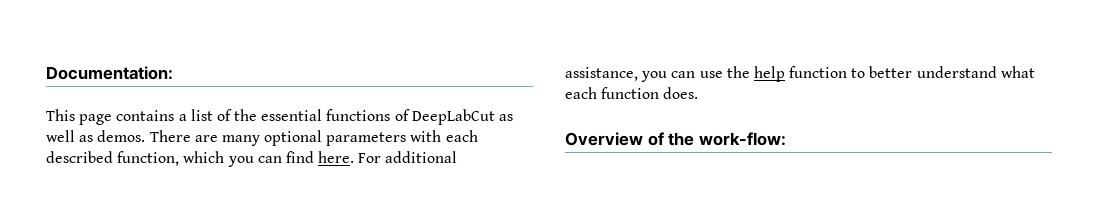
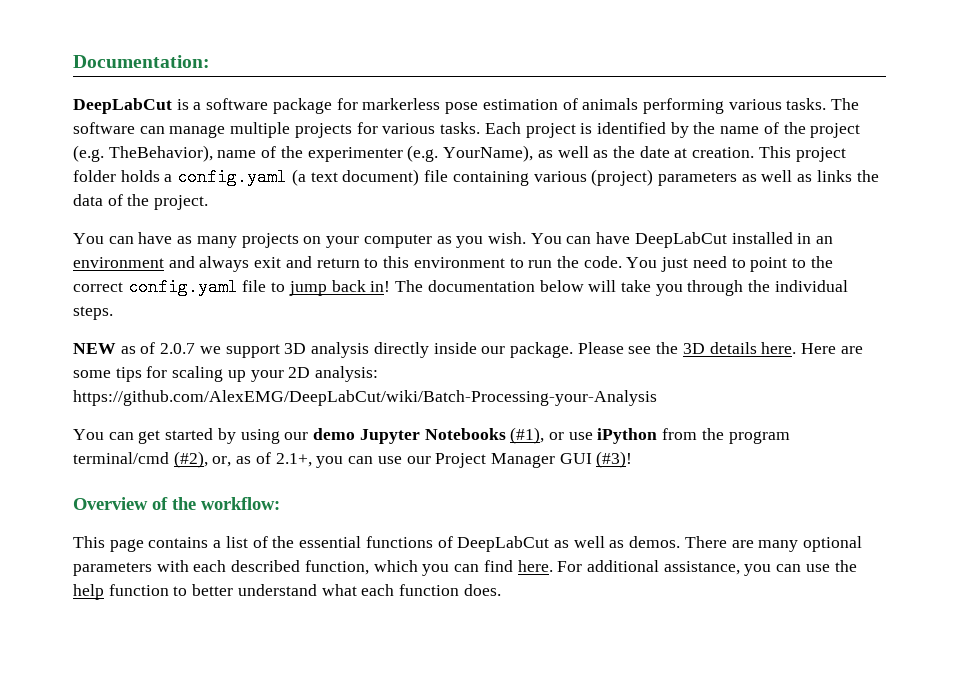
+ DeepLabCut is a software package for markerless pose estimation of animals performing various tasks. The software can manage multiple projects for various tasks. Each project is identified by the name of the project (e.g. TheBehavior), name of the experimenter (e.g. YourName), as well as the date at creation. This project folder holds a config.yaml (a text document) file containing various (project) parameters as well as links the data of the project.
+ You can have as many projects on your computer as you wish. You can have DeepLabCut installed in an environment and always exit and return to this environment to run the code. You just need to point to the correct config.yaml file to jump back in! The documentation below will take you through the individual steps.
+ NEW as of 2.0.7 we support 3D analysis directly inside our package. Please see the 3D details here. Here are some tips for scaling up your 2D analysis: https://github.com/AlexEMG/DeepLabCut/wiki/Batch-Processing-your-Analysis
+ You can get started by using our demo Jupyter Notebooks (#1), or use iPython from the program terminal/cmd (#2), or, as of 2.1+, you can use our Project Manager GUI (#3)!
+ Overview of the workflow:
- Overview of the work-flow:

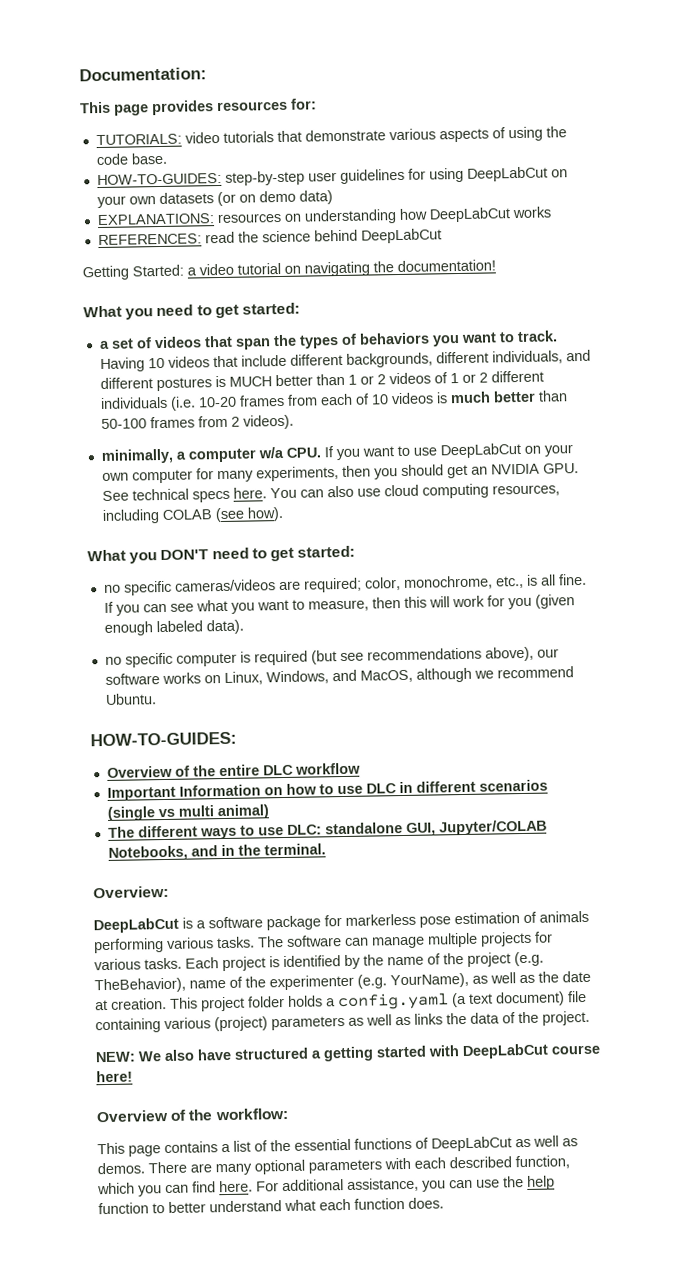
+ This page provides resources for:
+ TUTORIALS: video tutorials that demonstrate various aspects of using the code base.
+ HOW-TO-GUIDES: step-by-step user guidelines for using DeepLabCut on your own datasets (or on demo data)
+ EXPLANATIONS: resources on understanding how DeepLabCut works
+ REFERENCES: read the science behind DeepLabCut
+ Getting Started: a video tutorial on navigating the documentation!
+ What you need to get started:
+ a set of videos that span the types of behaviors you want to track. Having 10 videos that include different backgrounds, different individuals, and different postures is MUCH better than 1 or 2 videos of 1 or 2 different individuals (i.e. 10-20 frames from each of 10 videos is much better than 50-100 frames from 2 videos).
+ minimally, a computer w/a CPU. If you want to use DeepLabCut on your own computer for many experiments, then you should get an NVIDIA GPU. See technical specs here. You can also use cloud computing resources, including COLAB (see how).
+ What you DON'T need to get started:
+ no specific cameras/videos are required; color, monochrome, etc., is all fine. If you can see what you want to measure, then this will work for you (given enough labeled data).
+ no specific computer is required (but see recommendations above), our software works on Linux, Windows, and MacOS, although we recommend Ubuntu.
+ HOW-TO-GUIDES:
+ Overview of the entire DLC workflow
+ Important Information on how to use DLC in different scenarios (single vs multi animal)
+ The different ways to use DLC: standalone GUI, Jupyter/COLAB Notebooks, and in the terminal.
+ Overview:
- You can have as many projects on your computer as you wish. You can have DeepLabCut installed in an environment and always exit and return to this environment to run the code. You just need to point to the correct config.yaml file to jump back in! The documentation below will take you through the individual steps.
- NEW as of 2.0.7 we support 3D analysis directly inside our package. Please see the 3D details here. Here are some tips for scaling up your 2D analysis: https://github.com/AlexEMG/DeepLabCut/wiki/Batch-Processing-your-Analysis
- You can get started by using our demo Jupyter Notebooks (#1), or use iPython from the program terminal/cmd (#2), or, as of 2.1+, you can use our Project Manager GUI (#3)!
+ NEW: We also have structured a getting started with DeepLabCut course here!

